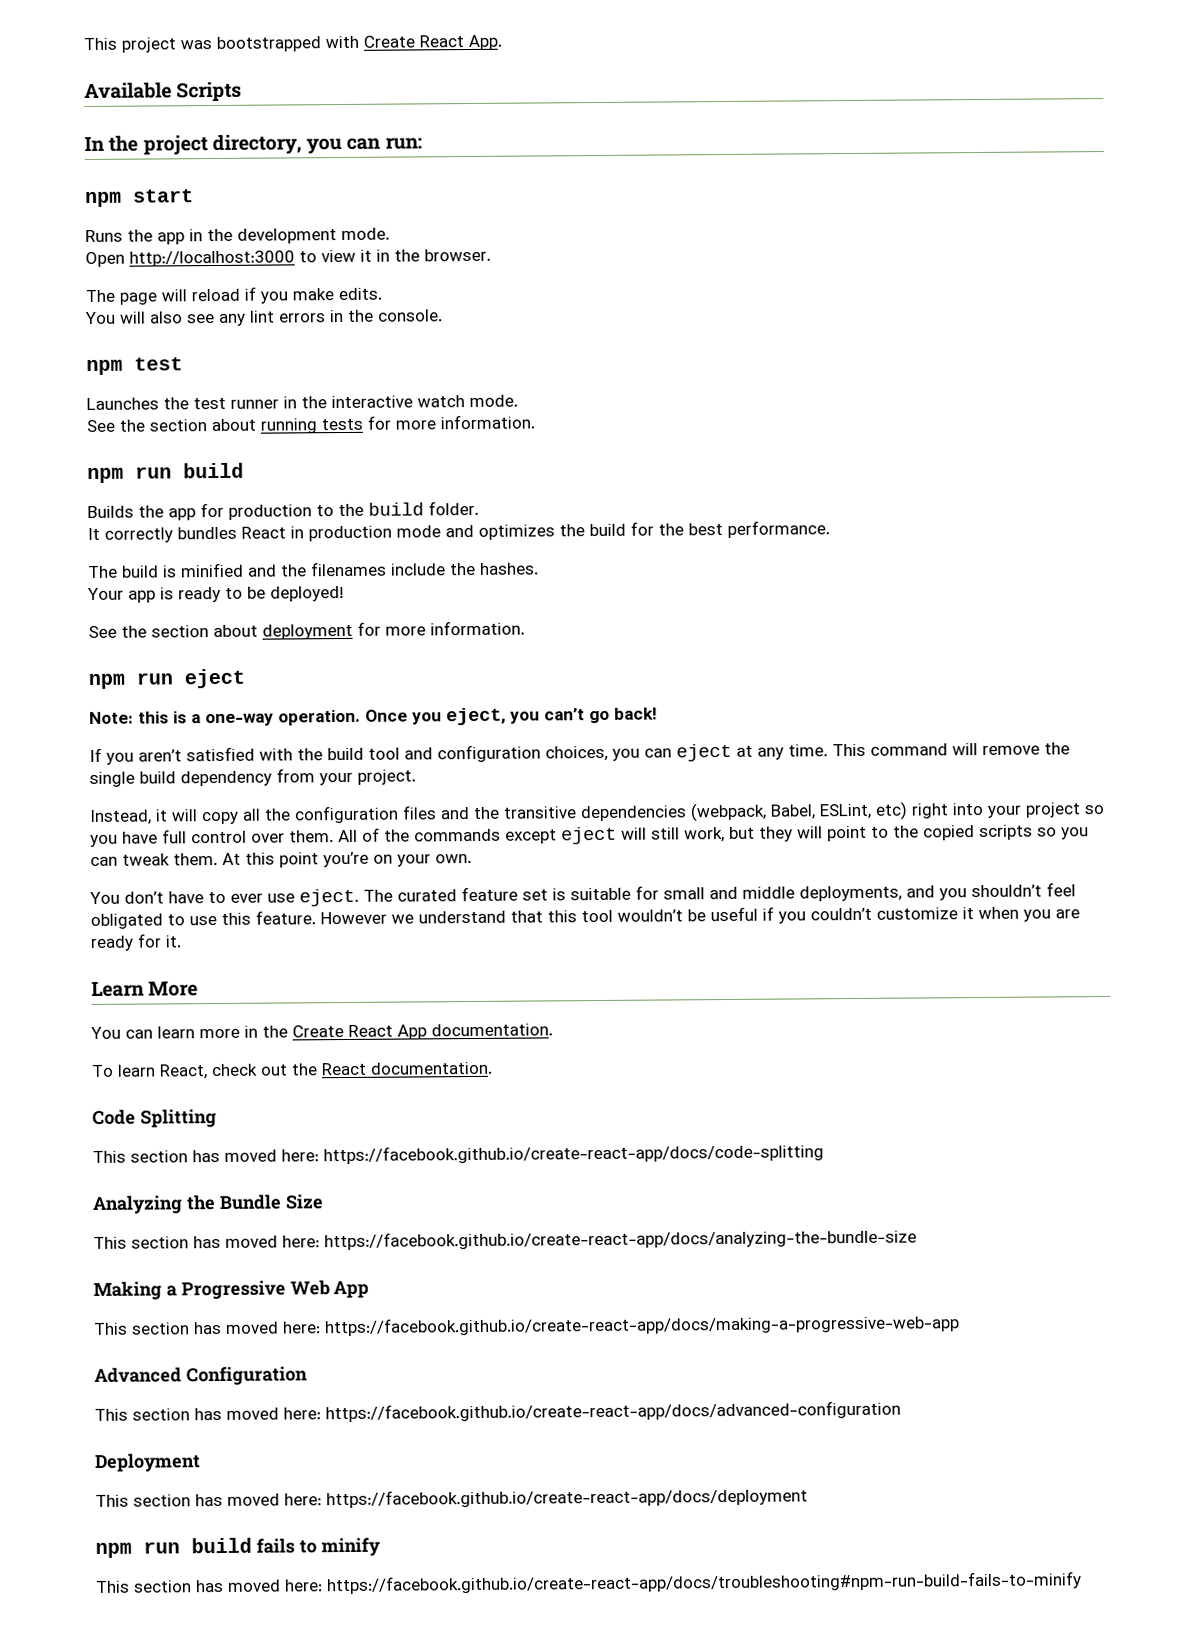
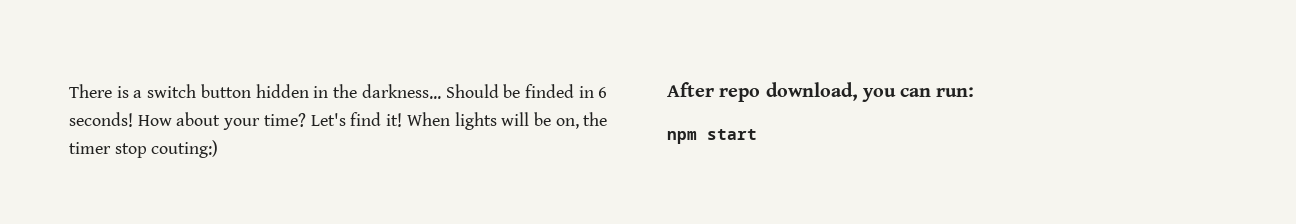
- This project was bootstrapped with Create React App.
- Available Scripts
- In the project directory, you can run:
+ There is a switch button hidden in the darkness... Should be finded in 6 seconds! How about your time? Let's find it! When lights will be on, the timer stop couting:)
+ After repo download, you can run:
- Runs the app in the development mode.
- Open http://localhost:3000 to view it in the browser.
- The page will reload if you make edits.
- You will also see any lint errors in the console.
- npm test
- Launches the test runner in the interactive watch mode.
- See the section about running tests for more information.
- npm run build
- Builds the app for production to the build folder.
- It correctly bundles React in production mode and optimizes the build for the best performance.
- The build is minified and the filenames include the hashes.
- Your app is ready to be deployed!
- See the section about deployment for more information.
- npm run eject
- Note: this is a one-way operation. Once you eject, you can’t go back!
- If you aren’t satisfied with the build tool and configuration choices, you can eject at any time. This command will remove the single build dependency from your project.
- Instead, it will copy all the configuration files and the transitive dependencies (webpack, Babel, ESLint, etc) right into your project so you have full control over them. All of the commands except eject will still work, but they will point to the copied scripts so you can tweak them. At this point you’re on your own.
- You don’t have to ever use eject. The curated feature set is suitable for small and middle deployments, and you shouldn’t feel obligated to use this feature. However we understand that this tool wouldn’t be useful if you couldn’t customize it when you are ready for it.
- Learn More
- You can learn more in the Create React App documentation.
- To learn React, check out the React documentation.
- Code Splitting
- This section has moved here: https://facebook.github.io/create-react-app/docs/code-splitting
- Analyzing the Bundle Size
- This section has moved here: https://facebook.github.io/create-react-app/docs/analyzing-the-bundle-size
- Making a Progressive Web App
- This section has moved here: https://facebook.github.io/create-react-app/docs/making-a-progressive-web-app
- Advanced Configuration
- This section has moved here: https://facebook.github.io/create-react-app/docs/advanced-configuration
- Deployment
- This section has moved here: https://facebook.github.io/create-react-app/docs/deployment
- npm run build fails to minify
- This section has moved here: https://facebook.github.io/create-react-app/docs/troubleshooting#npm-run-build-fails-to-minify

